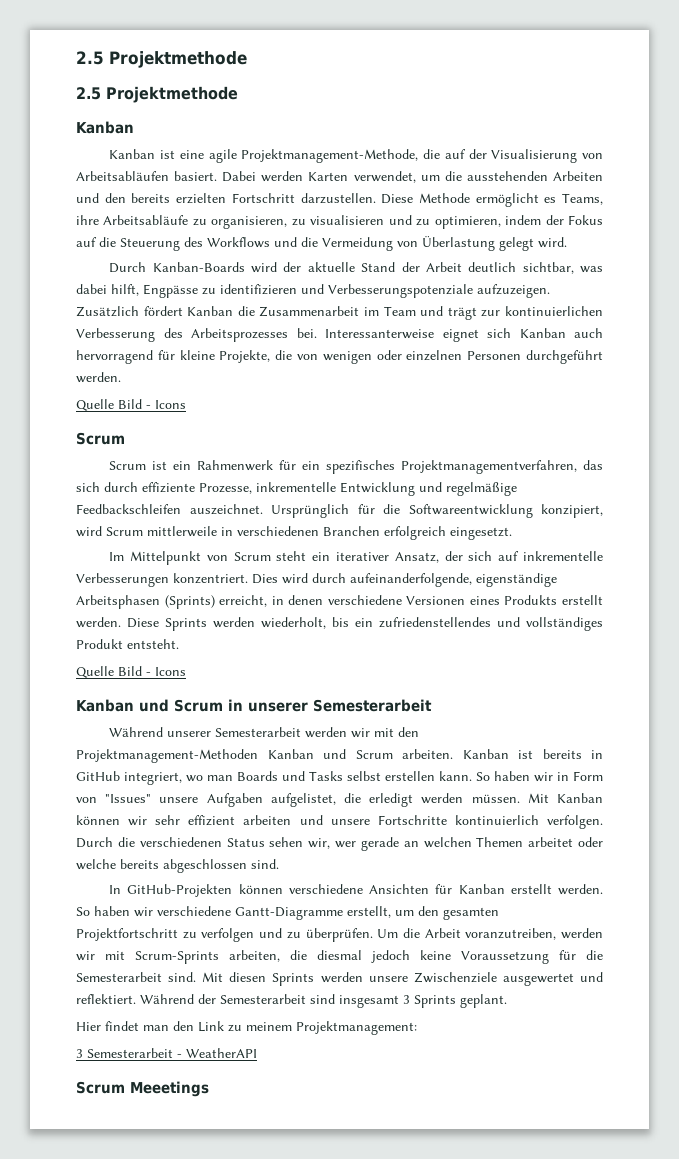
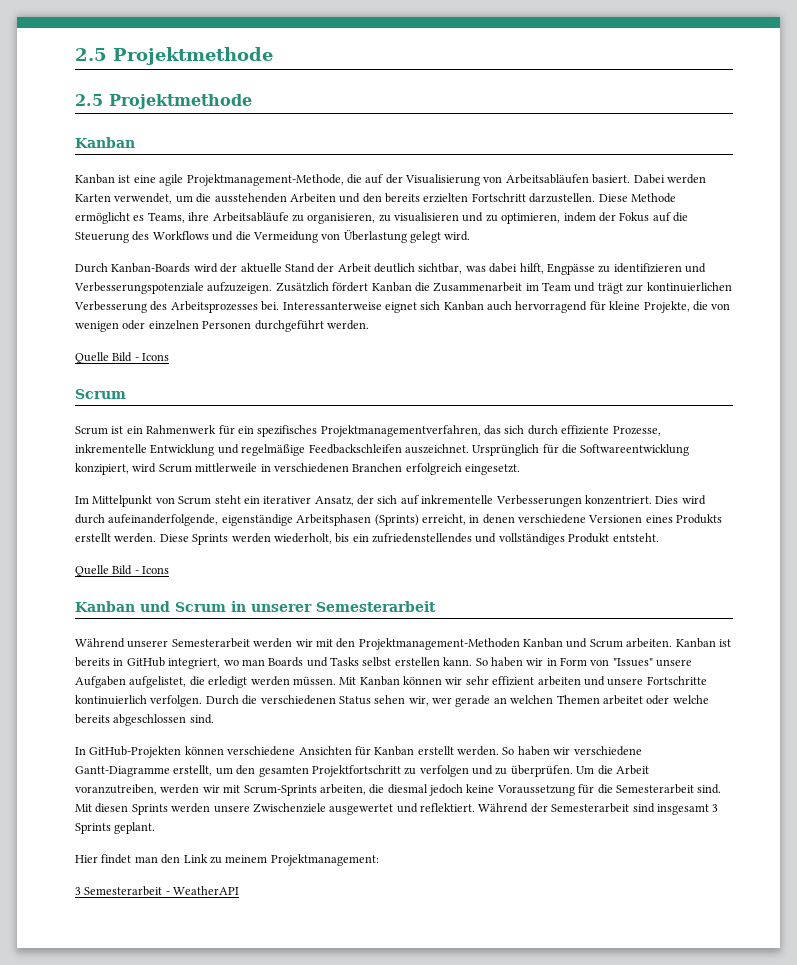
- Scrum Meeetings

